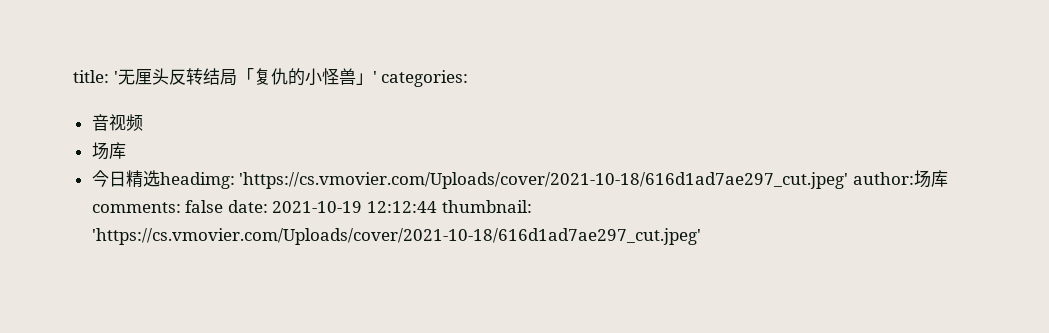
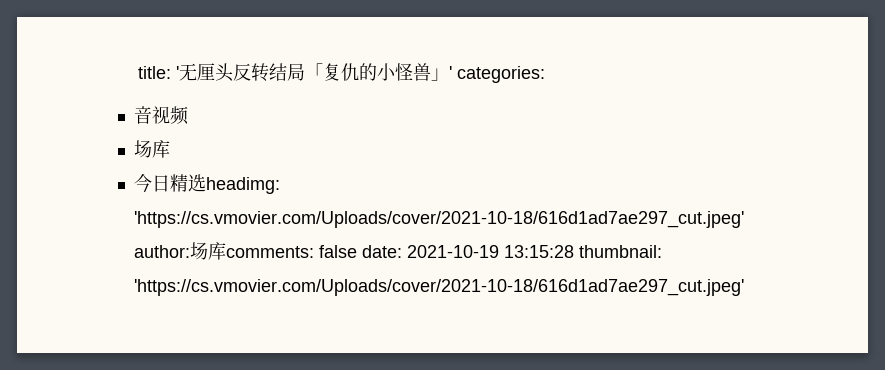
- 今日精选headimg: 'https://cs.vmovier.com/Uploads/cover/2021-10-18/616d1ad7ae297_cut.jpeg' author:场库comments: false date: 2021-10-19 12:12:44 thumbnail: 'https://cs.vmovier.com/Uploads/cover/2021-10-18/616d1ad7ae297_cut.jpeg'
+ 今日精选headimg: 'https://cs.vmovier.com/Uploads/cover/2021-10-18/616d1ad7ae297_cut.jpeg' author:场库comments: false date: 2021-10-19 13:15:28 thumbnail: 'https://cs.vmovier.com/Uploads/cover/2021-10-18/616d1ad7ae297_cut.jpeg'

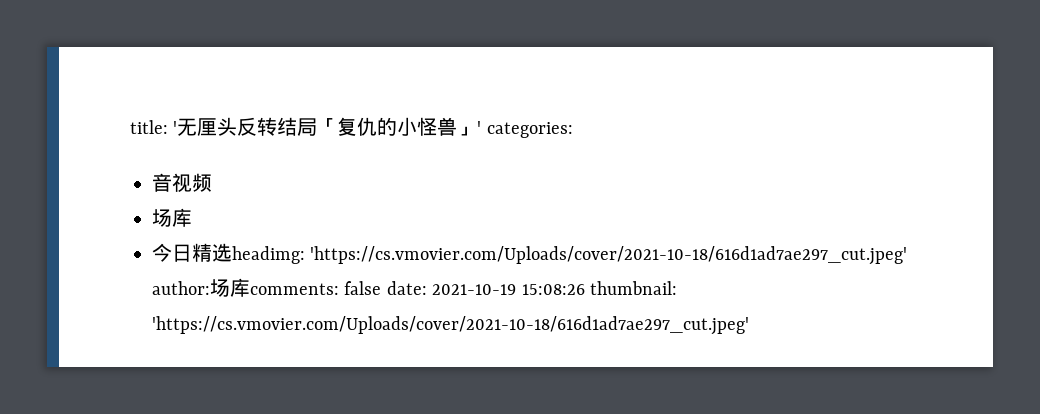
- 今日精选headimg: 'https://cs.vmovier.com/Uploads/cover/2021-10-18/616d1ad7ae297_cut.jpeg' author:场库comments: false date: 2021-10-19 13:15:28 thumbnail: 'https://cs.vmovier.com/Uploads/cover/2021-10-18/616d1ad7ae297_cut.jpeg'
+ 今日精选headimg: 'https://cs.vmovier.com/Uploads/cover/2021-10-18/616d1ad7ae297_cut.jpeg' author:场库comments: false date: 2021-10-19 15:08:26 thumbnail: 'https://cs.vmovier.com/Uploads/cover/2021-10-18/616d1ad7ae297_cut.jpeg'

